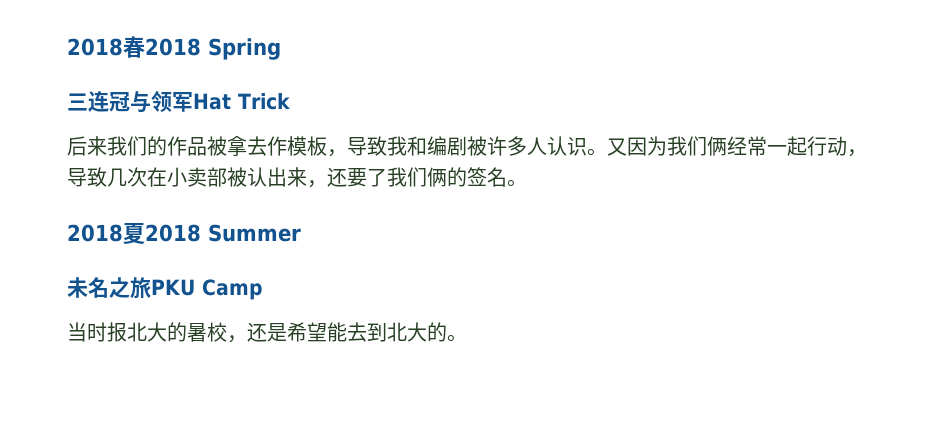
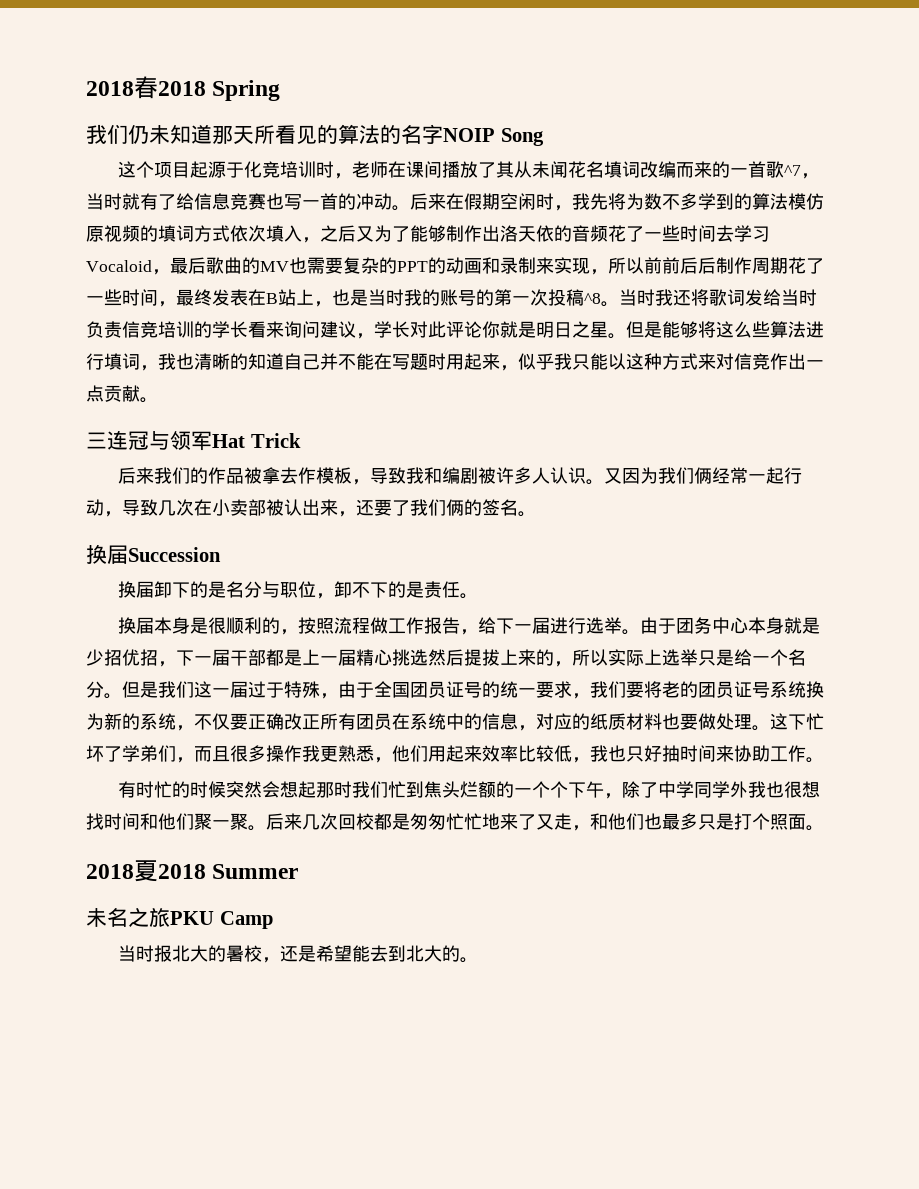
+ 我们仍未知道那天所看见的算法的名字NOIP Song
+ 这个项目起源于化竞培训时，老师在课间播放了其从未闻花名填词改编而来的一首歌^7，当时就有了给信息竞赛也写一首的冲动。后来在假期空闲时，我先将为数不多学到的算法模仿原视频的填词方式依次填入，之后又为了能够制作出洛天依的音频花了一些时间去学习Vocaloid，最后歌曲的MV也需要复杂的PPT的动画和录制来实现，所以前前后后制作周期花了一些时间，最终发表在B站上，也是当时我的账号的第一次投稿^8。当时我还将歌词发给当时负责信竞培训的学长看来询问建议，学长对此评论你就是明日之星。但是能够将这么些算法进行填词，我也清晰的知道自己并不能在写题时用起来，似乎我只能以这种方式来对信竞作出一点贡献。
+ 换届Succession
+ 换届卸下的是名分与职位，卸不下的是责任。
+ 换届本身是很顺利的，按照流程做工作报告，给下一届进行选举。由于团务中心本身就是少招优招，下一届干部都是上一届精心挑选然后提拔上来的，所以实际上选举只是给一个名分。但是我们这一届过于特殊，由于全国团员证号的统一要求，我们要将老的团员证号系统换为新的系统，不仅要正确改正所有团员在系统中的信息，对应的纸质材料也要做处理。这下忙坏了学弟们，而且很多操作我更熟悉，他们用起来效率比较低，我也只好抽时间来协助工作。
+ 有时忙的时候突然会想起那时我们忙到焦头烂额的一个个下午，除了中学同学外我也很想找时间和他们聚一聚。后来几次回校都是匆匆忙忙地来了又走，和他们也最多只是打个照面。

